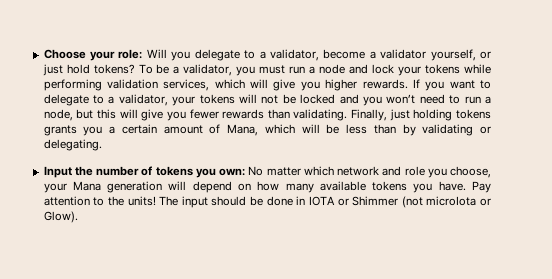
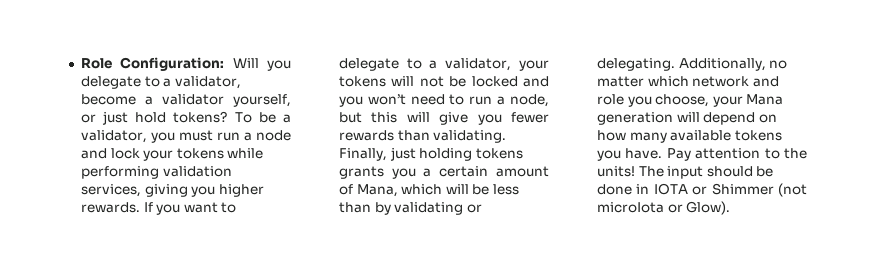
- Choose your role: Will you delegate to a validator, become a validator yourself, or just hold tokens?
+ Role Configuration: Will you delegate to a validator, become a validator yourself, or just hold tokens?
- To be a validator, you must run a node and lock your tokens while performing validation services, which will give you higher rewards.
+ To be a validator, you must run a node and lock your tokens while performing validation services, giving you higher rewards.
- Finally, just holding tokens grants you a certain amount of Mana, which will be less than by validating or delegating.
- Input the number of tokens you own: No matter which network and role you choose, your Mana generation will depend on how many available tokens you have.
+ Finally, just holding tokens grants you a certain amount of Mana, which will be less than by validating or delegating. Additionally, no matter which network and role you choose, your Mana generation will depend on how many available tokens you have.

